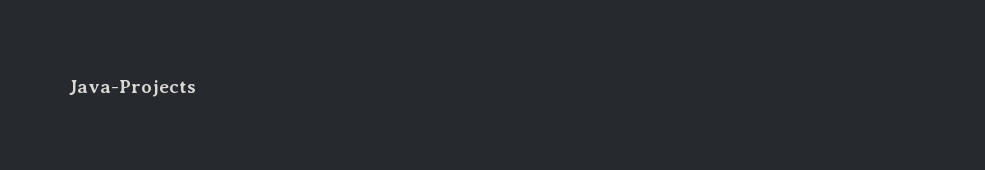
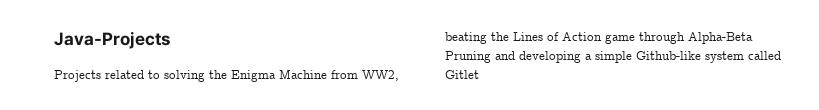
+ Projects related to solving the Enigma Machine from WW2, beating the Lines of Action game through Alpha-Beta Pruning and developing a simple Github-like system called Gitlet

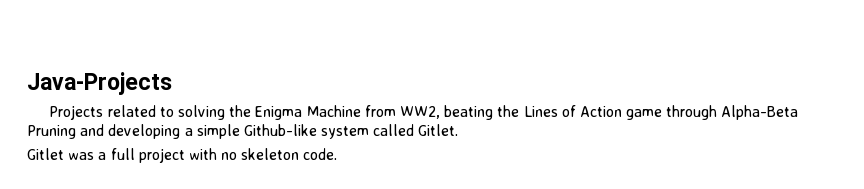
- Projects related to solving the Enigma Machine from WW2, beating the Lines of Action game through Alpha-Beta Pruning and developing a simple Github-like system called Gitlet
+ Projects related to solving the Enigma Machine from WW2, beating the Lines of Action game through Alpha-Beta Pruning and developing a simple Github-like system called Gitlet.
+ Gitlet was a full project with no skeleton code.

